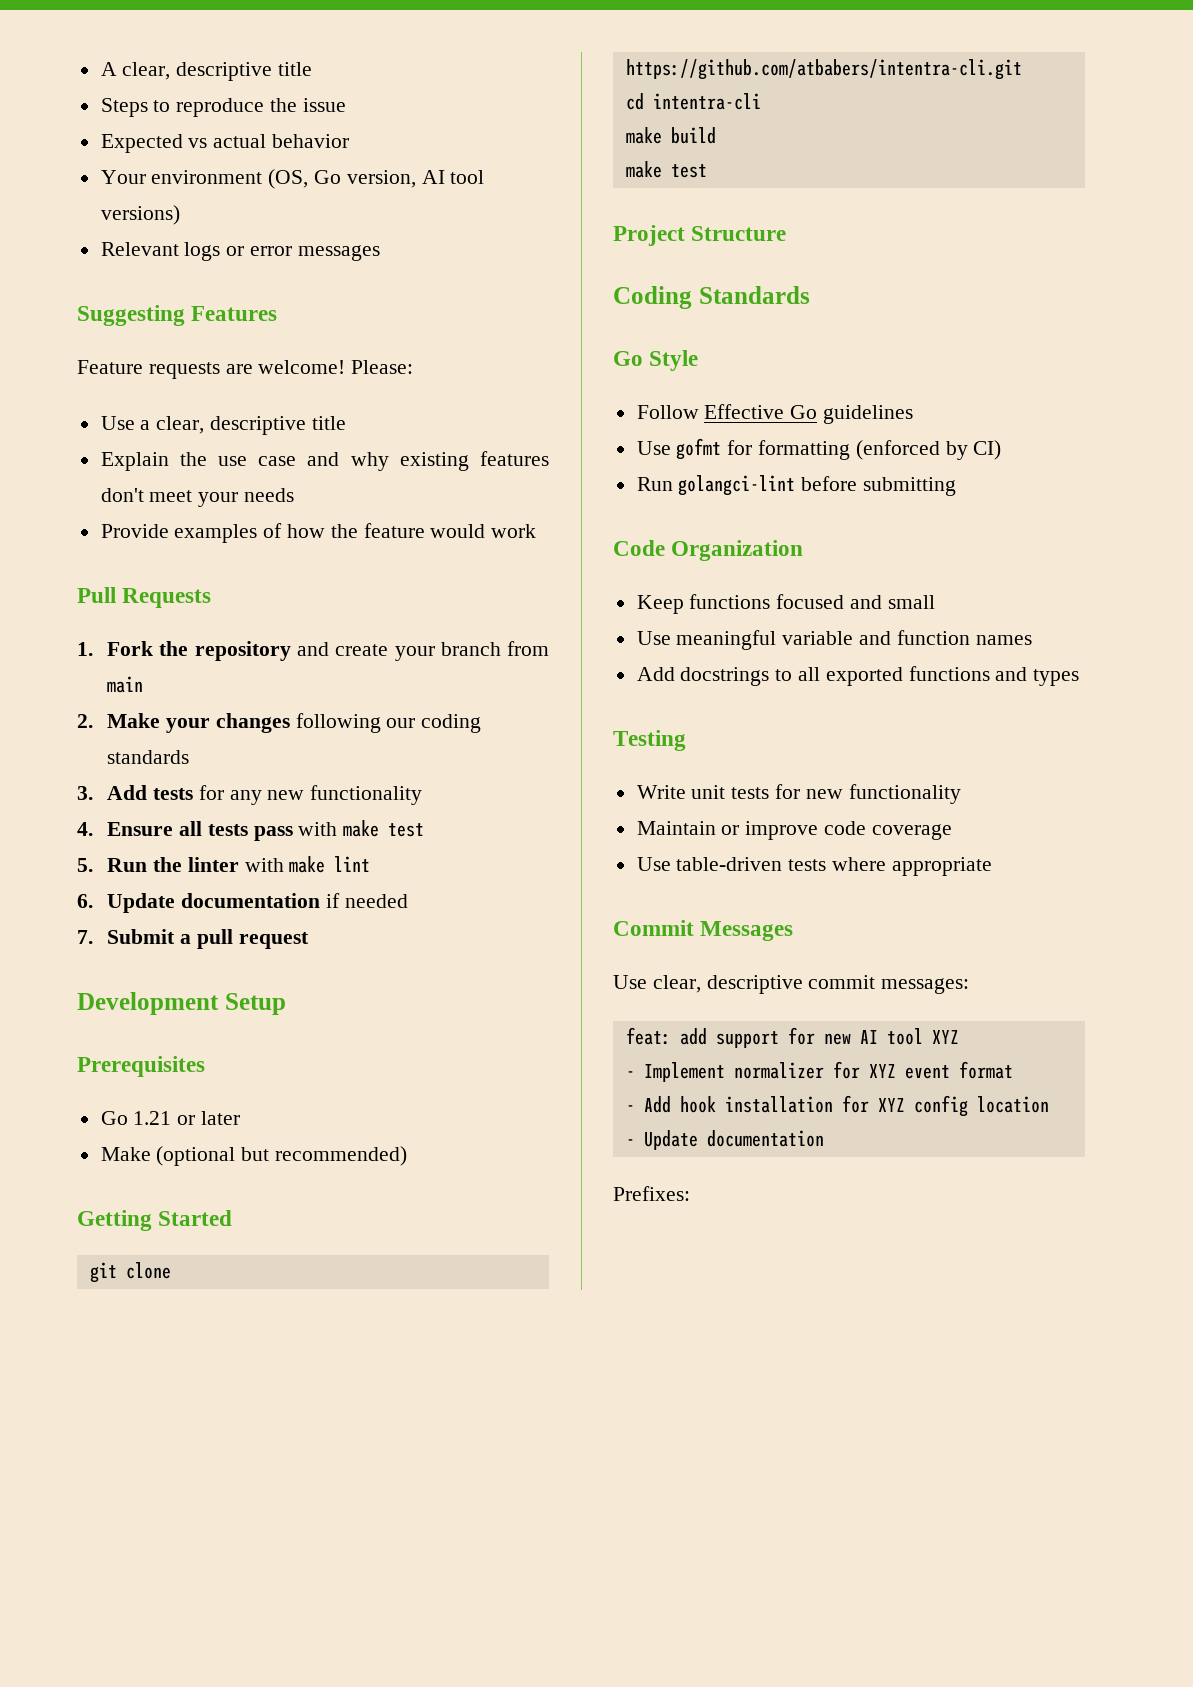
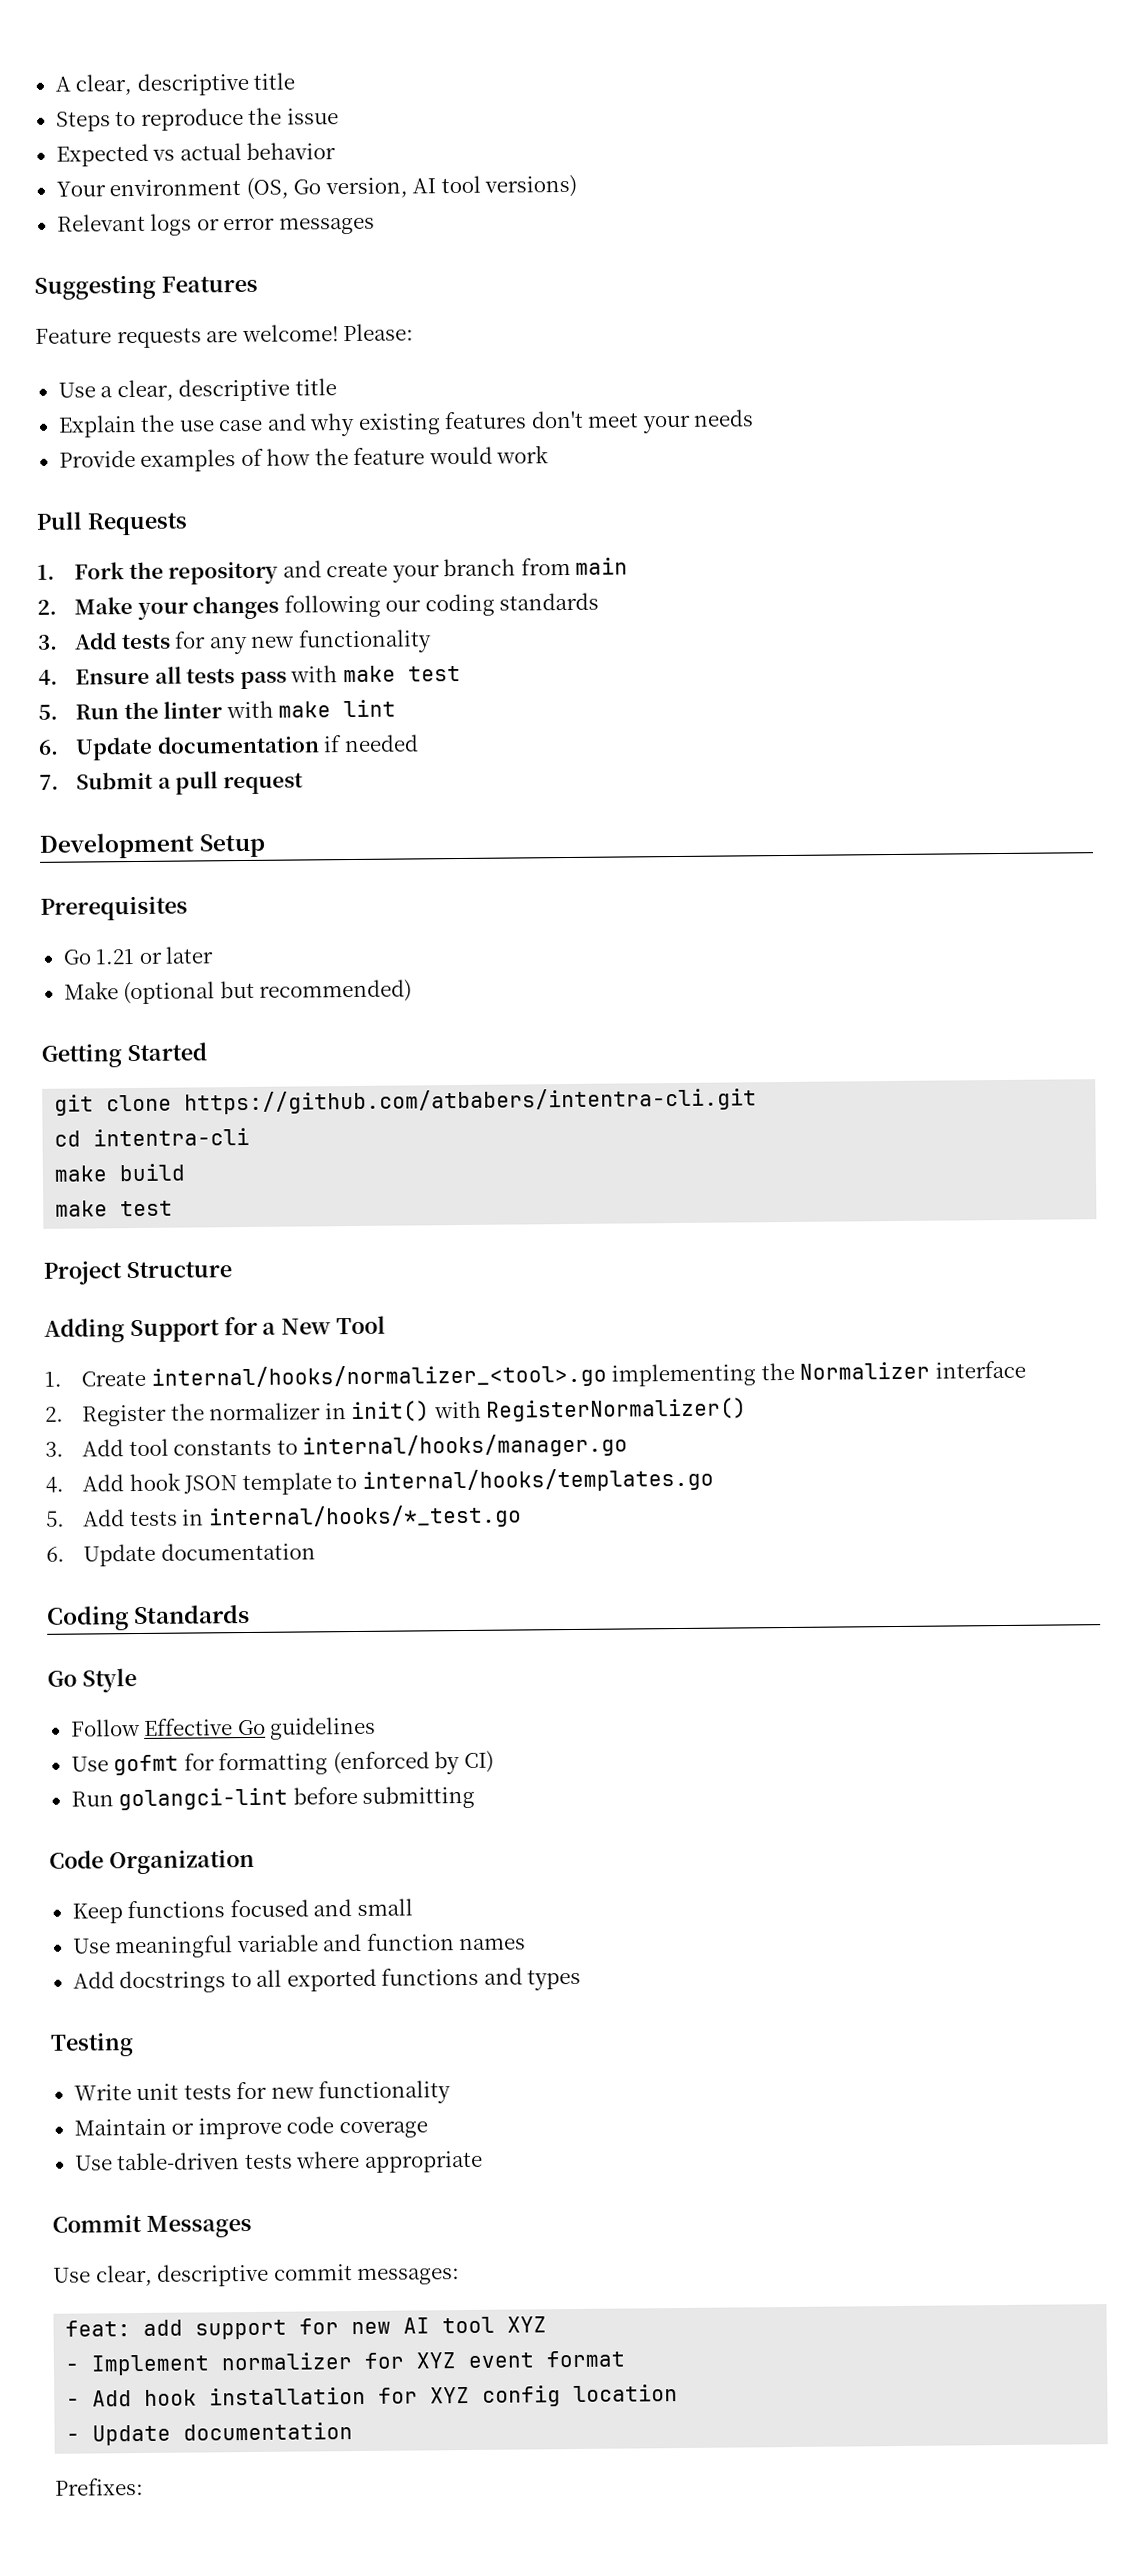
+ Adding Support for a New Tool
+ 1. Create internal/hooks/normalizer_<tool>.go implementing the Normalizer interface
+ 2. Register the normalizer in init() with RegisterNormalizer()
+ 3. Add tool constants to internal/hooks/manager.go
+ 4. Add hook JSON template to internal/hooks/templates.go
+ 5. Add tests in internal/hooks/*_test.go
+ 6. Update documentation

